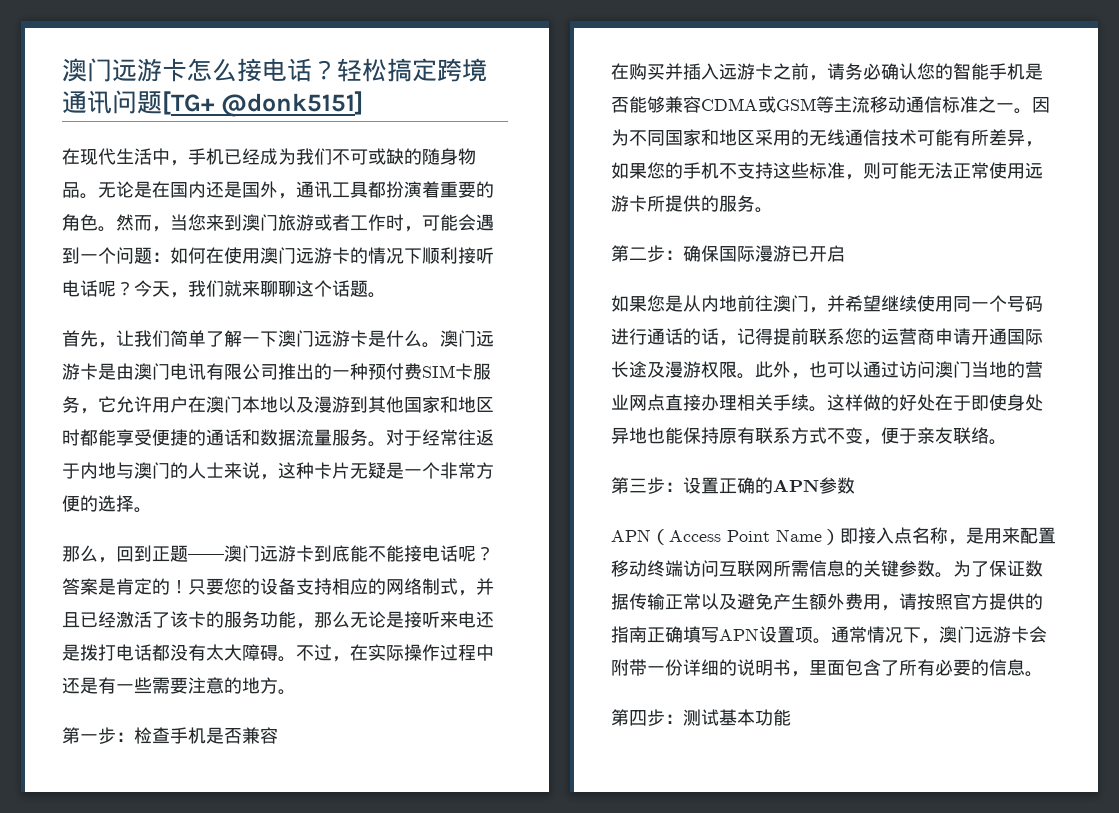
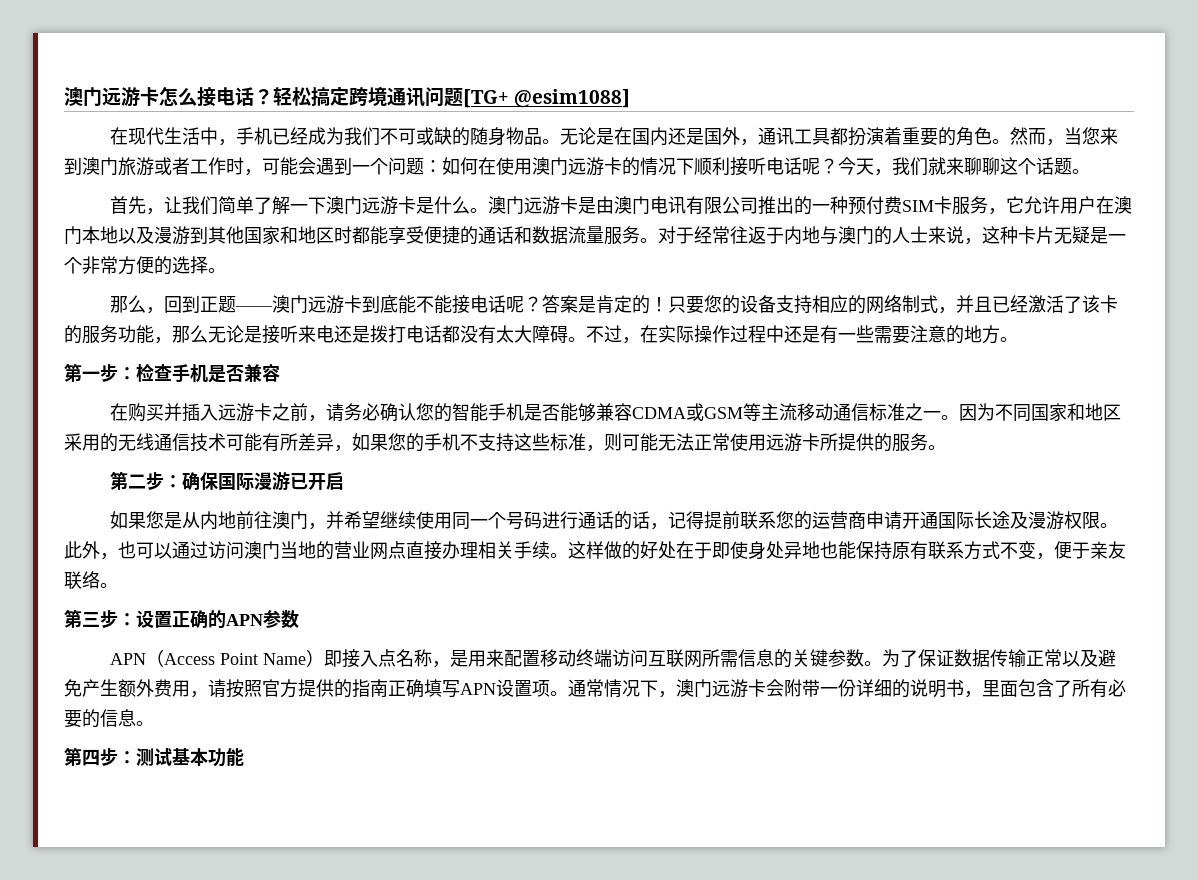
- 轻松搞定跨境通讯问题[TG+ @donk5151]
+ 轻松搞定跨境通讯问题[TG+ @esim1088]

